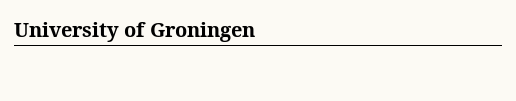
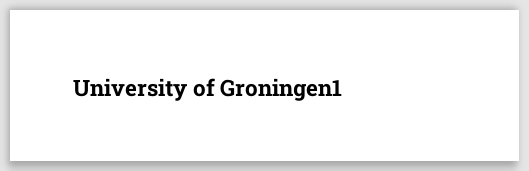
- University of Groningen
+ University of Groningen1

